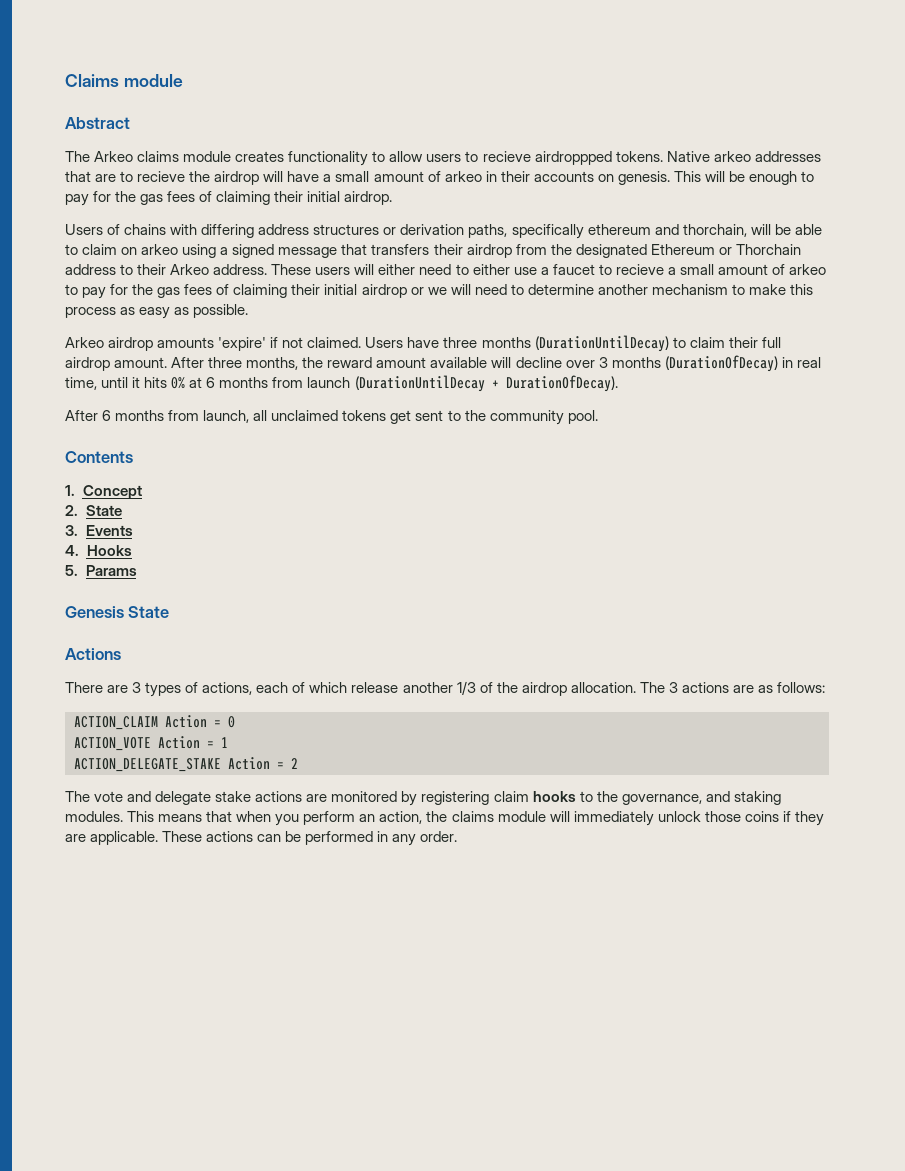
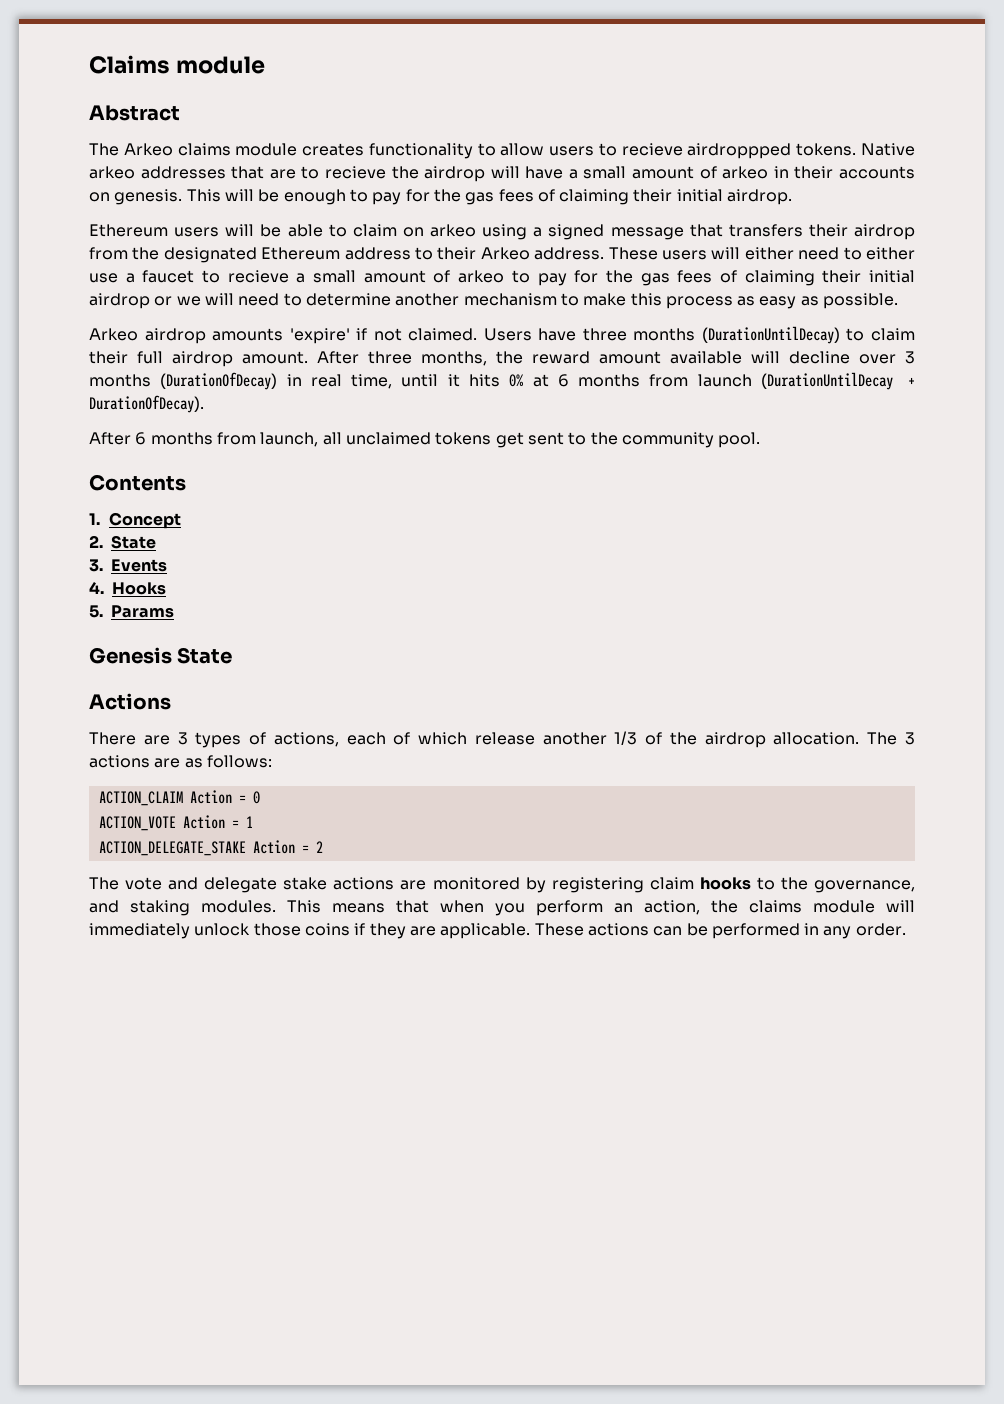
- Users of chains with differing address structures or derivation paths, specifically ethereum and thorchain, will be able to claim on arkeo using a signed message that transfers their airdrop from the designated Ethereum or Thorchain address to their Arkeo address.
+ Ethereum users will be able to claim on arkeo using a signed message that transfers their airdrop from the designated Ethereum address to their Arkeo address.

